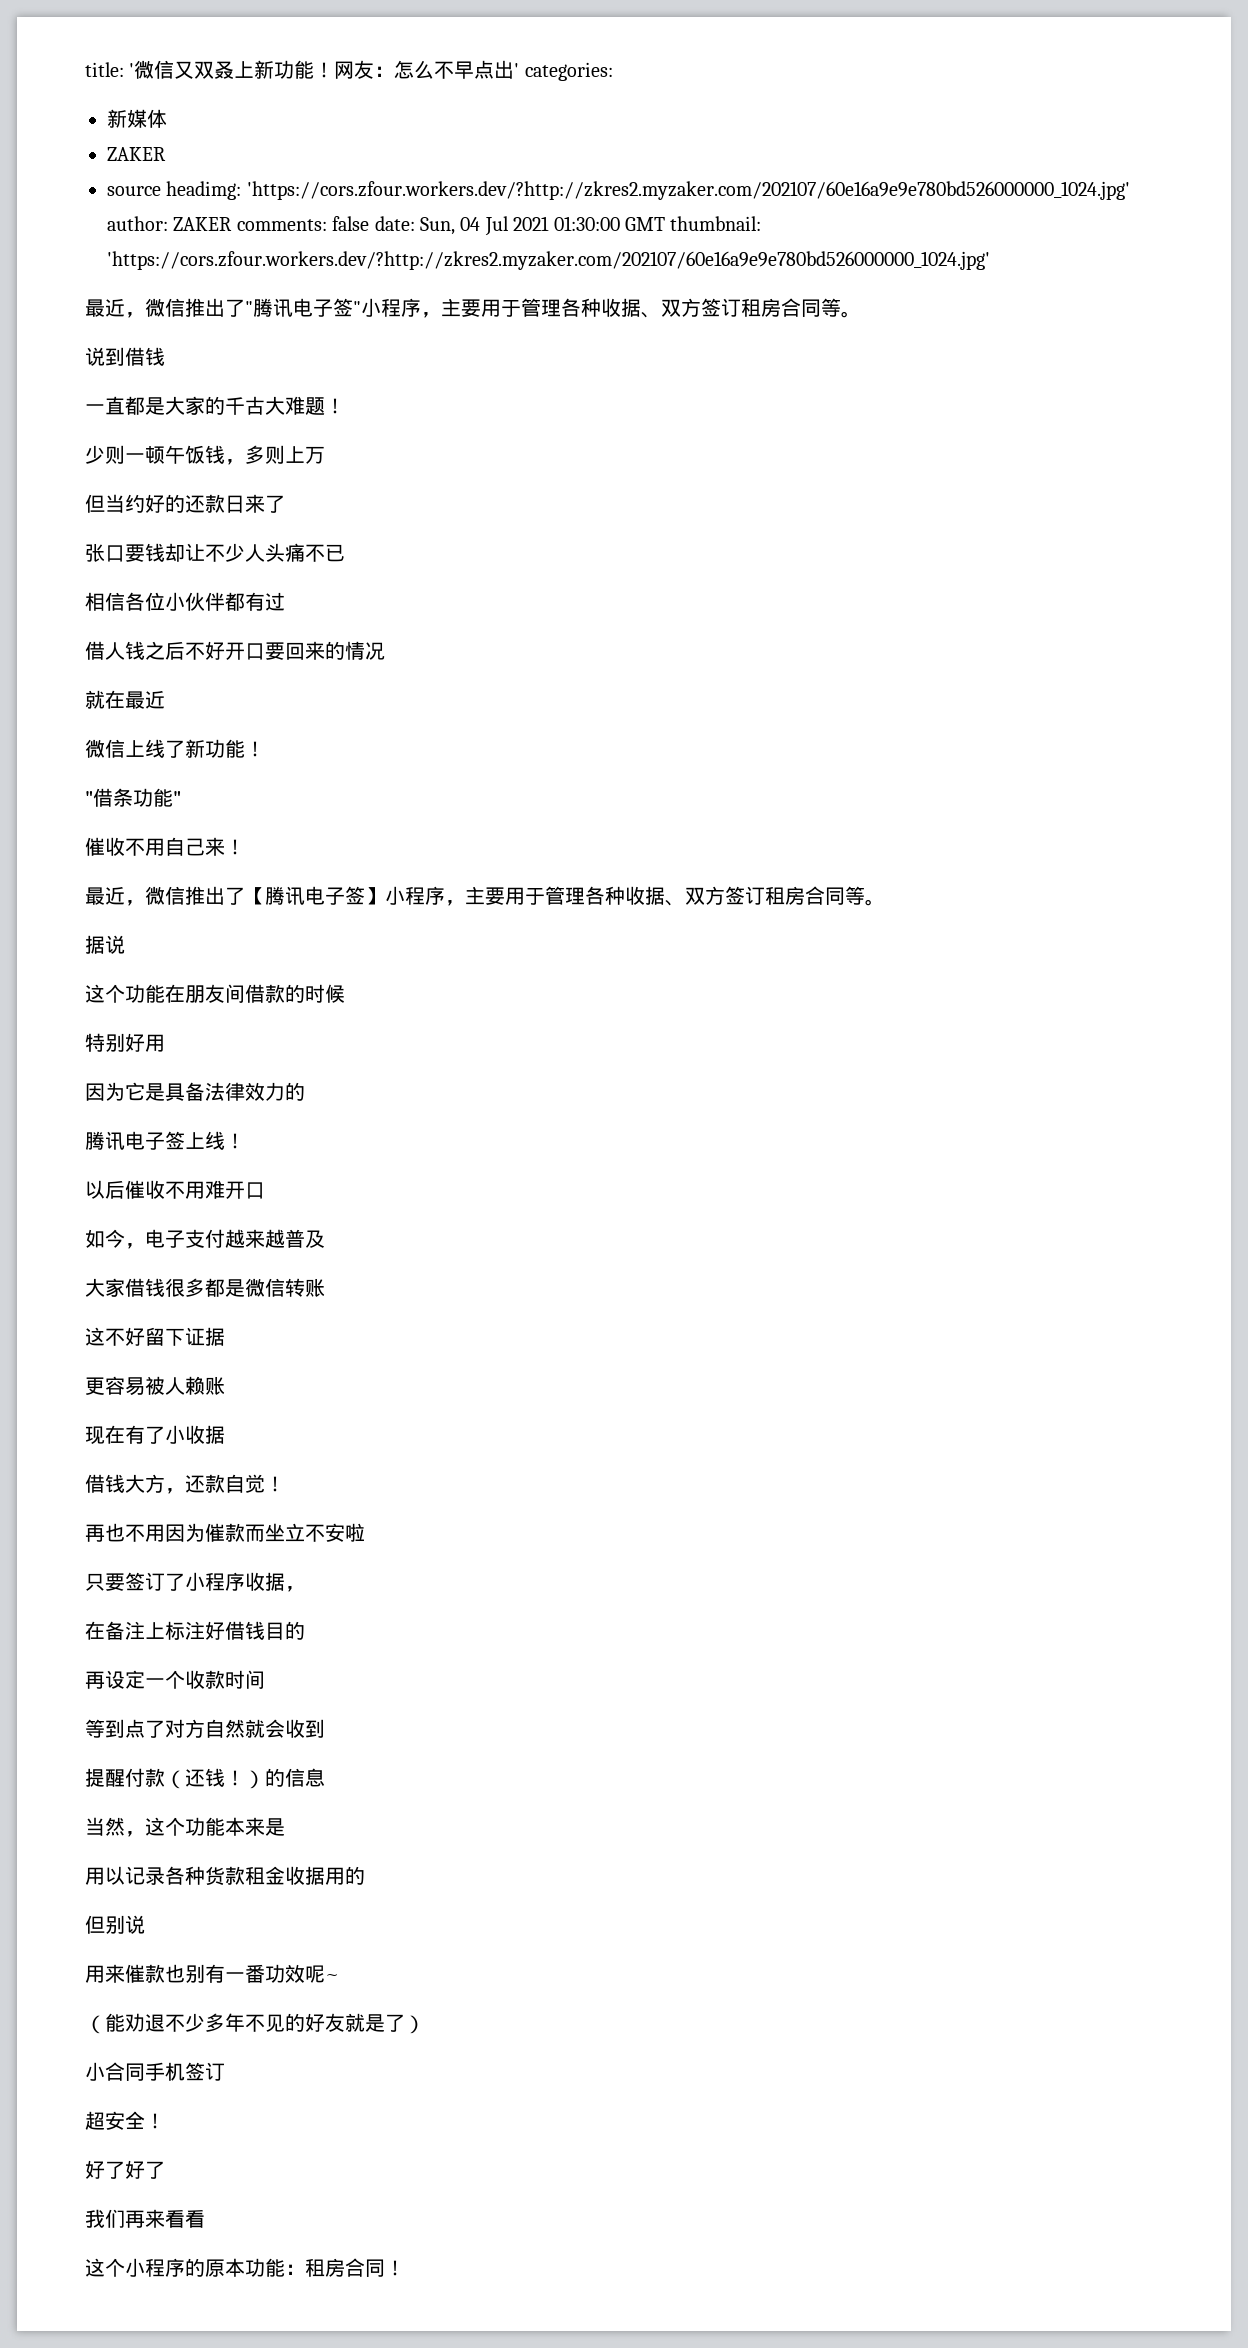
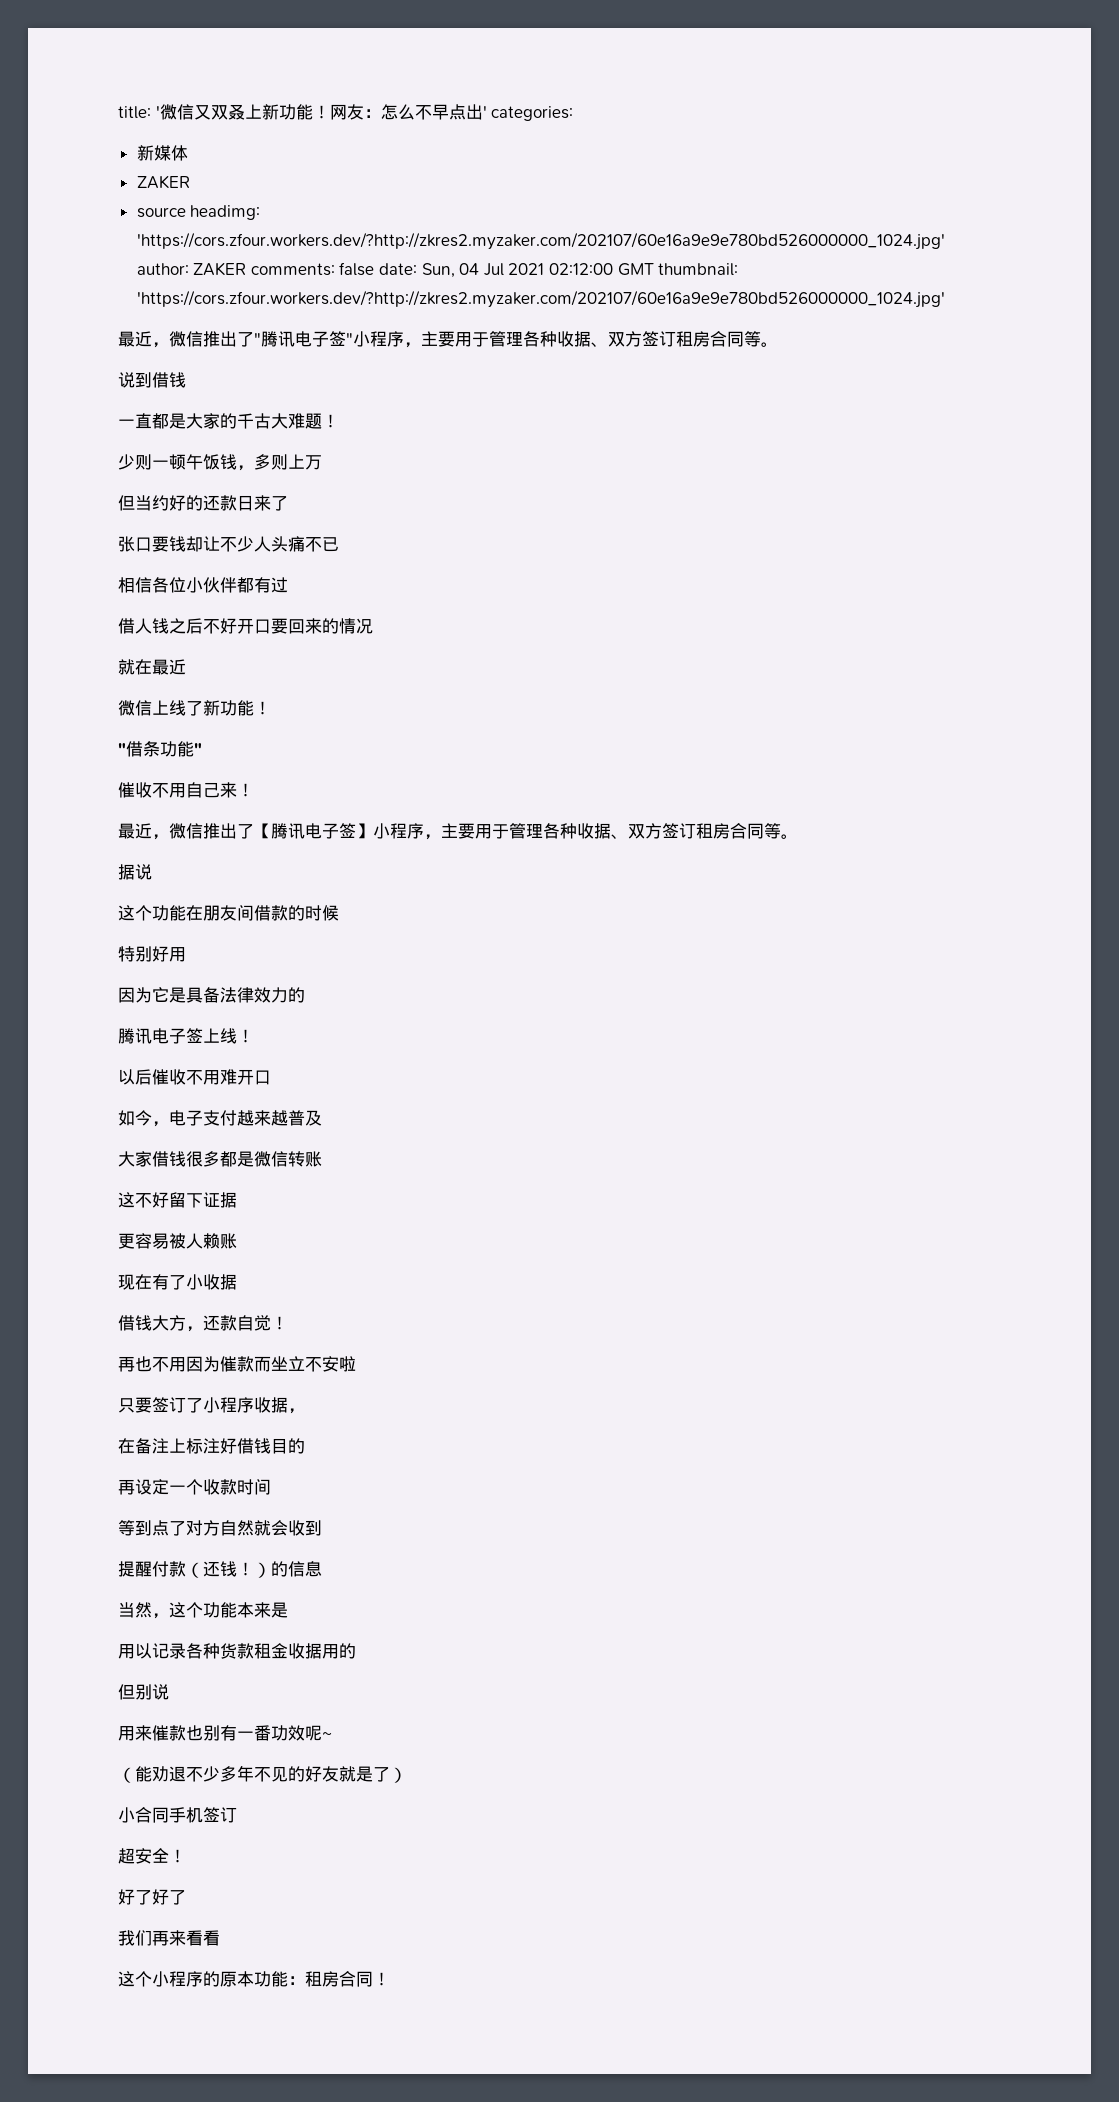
- source headimg: 'https://cors.zfour.workers.dev/?http://zkres2.myzaker.com/202107/60e16a9e9e780bd526000000_1024.jpg' author: ZAKER comments: false date: Sun, 04 Jul 2021 01:30:00 GMT thumbnail: 'https://cors.zfour.workers.dev/?http://zkres2.myzaker.com/202107/60e16a9e9e780bd526000000_1024.jpg'
+ source headimg: 'https://cors.zfour.workers.dev/?http://zkres2.myzaker.com/202107/60e16a9e9e780bd526000000_1024.jpg' author: ZAKER comments: false date: Sun, 04 Jul 2021 02:12:00 GMT thumbnail: 'https://cors.zfour.workers.dev/?http://zkres2.myzaker.com/202107/60e16a9e9e780bd526000000_1024.jpg'

